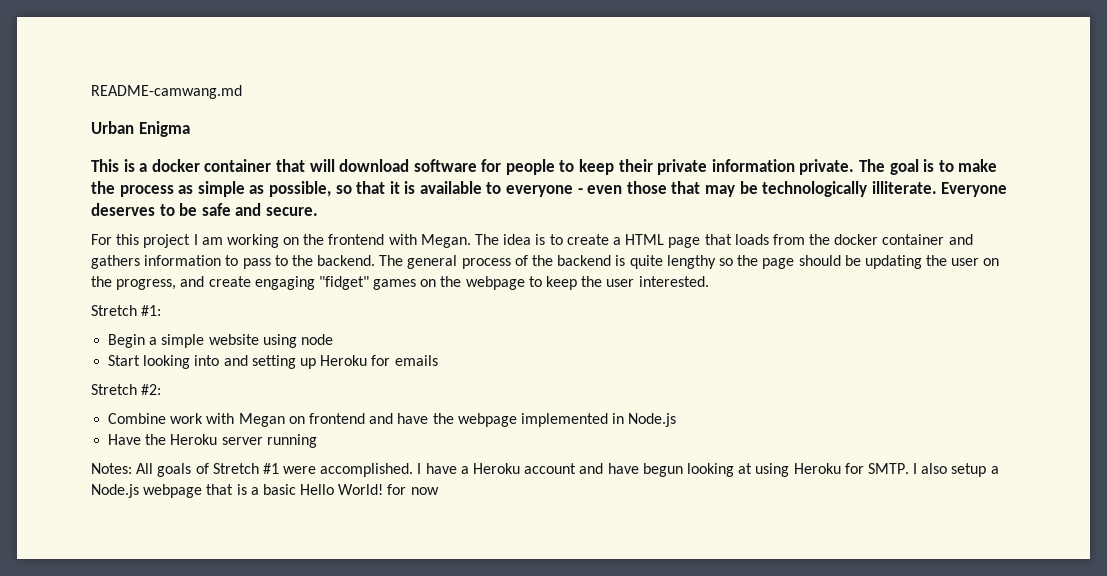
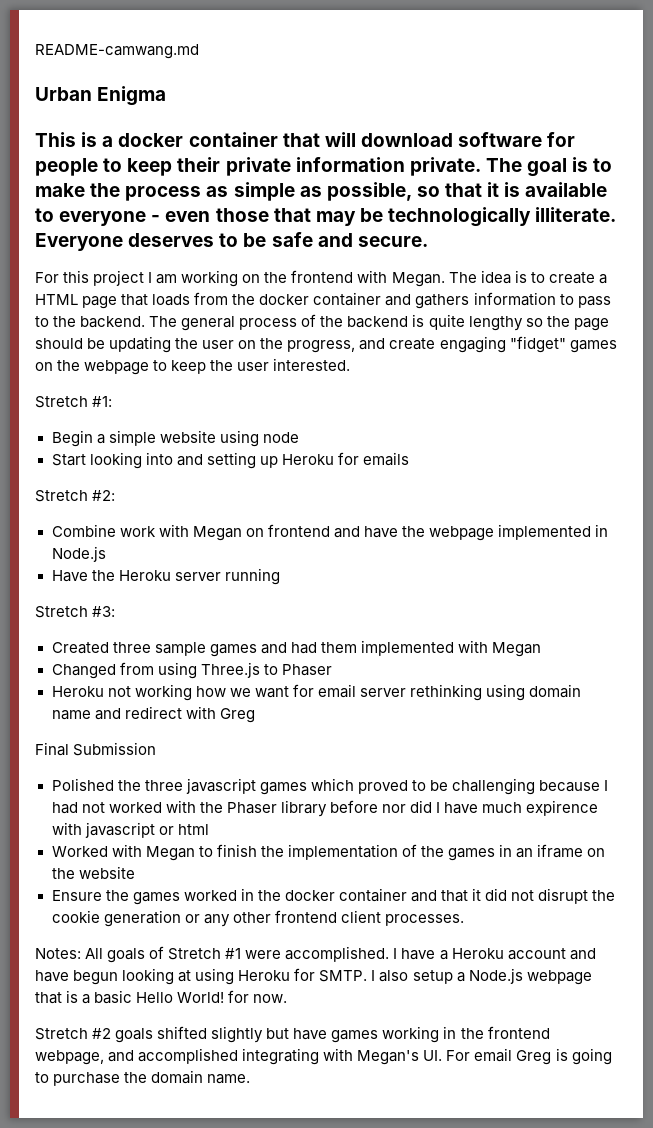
+ Stretch #3:
+ Created three sample games and had them implemented with Megan
+ Changed from using Three.js to Phaser
+ Heroku not working how we want for email server rethinking using domain name and redirect with Greg
+ Final Submission
+ Polished the three javascript games which proved to be challenging because I had not worked with the Phaser library before nor did I have much expirence with javascript or html
+ Worked with Megan to finish the implementation of the games in an iframe on the website
+ Ensure the games worked in the docker container and that it did not disrupt the cookie generation or any other frontend client processes.
- I also setup a Node.js webpage that is a basic Hello World! for now
+ I also setup a Node.js webpage that is a basic Hello World! for now.
+ Stretch #2 goals shifted slightly but have games working in the frontend webpage, and accomplished integrating with Megan's UI. For email Greg is going to purchase the domain name.

